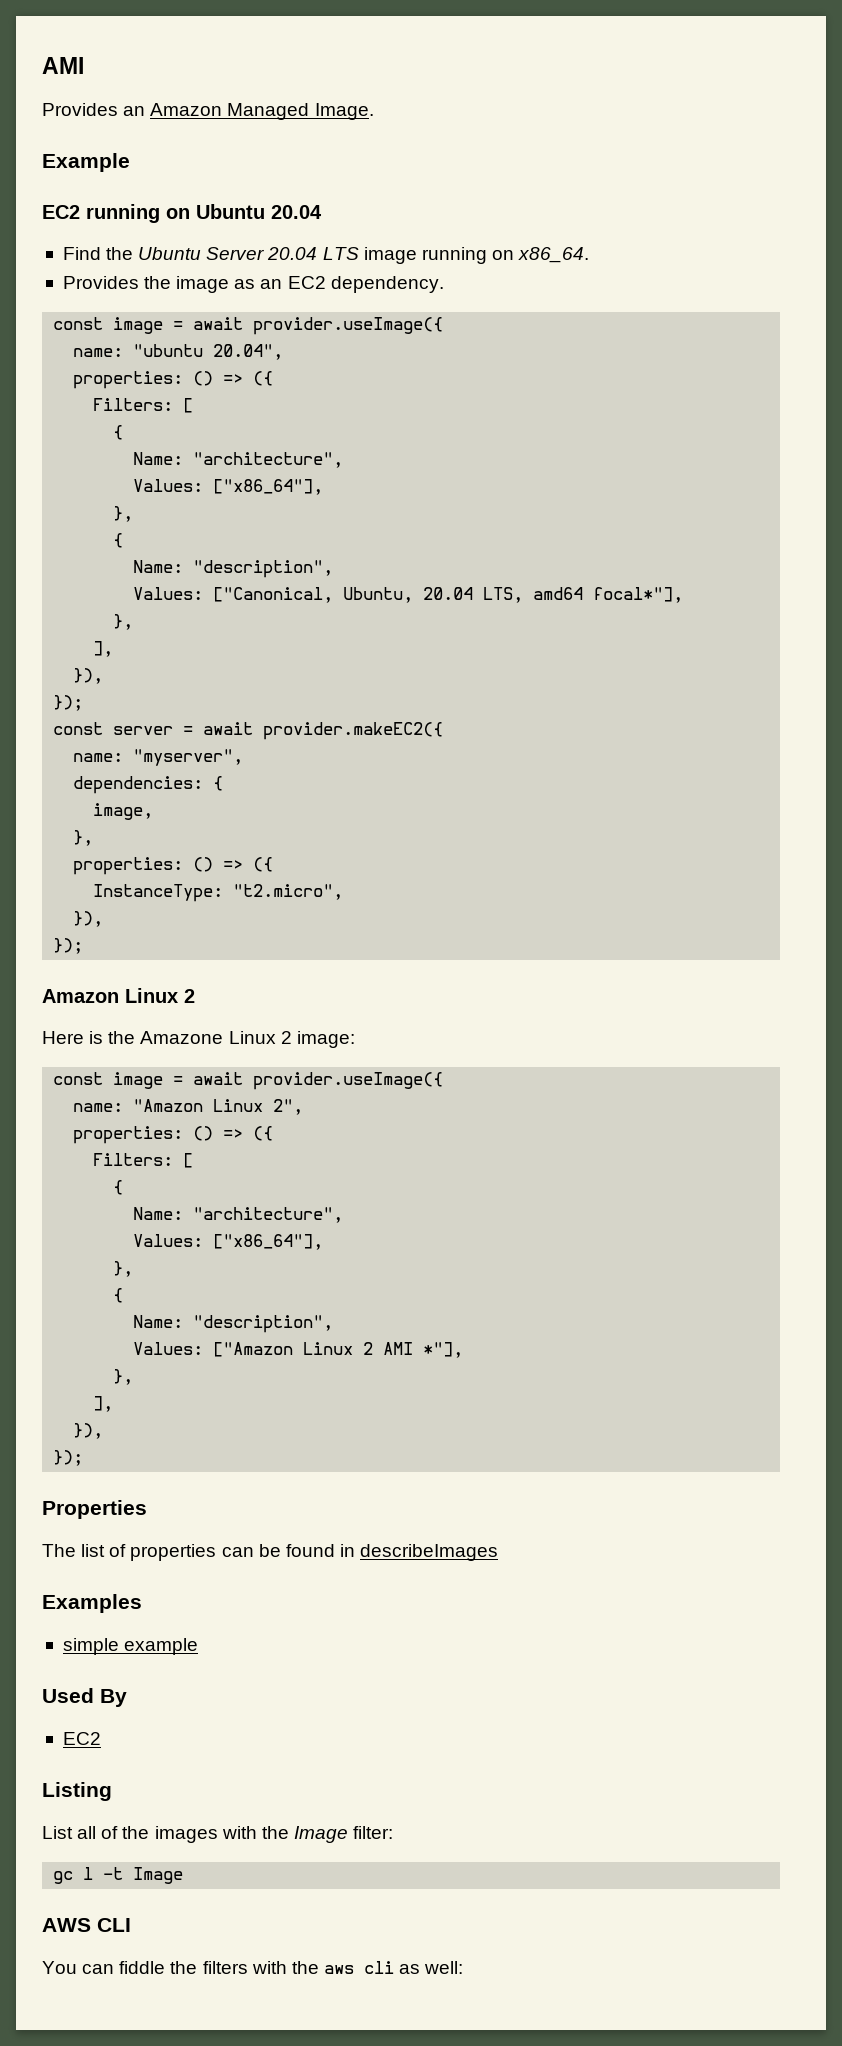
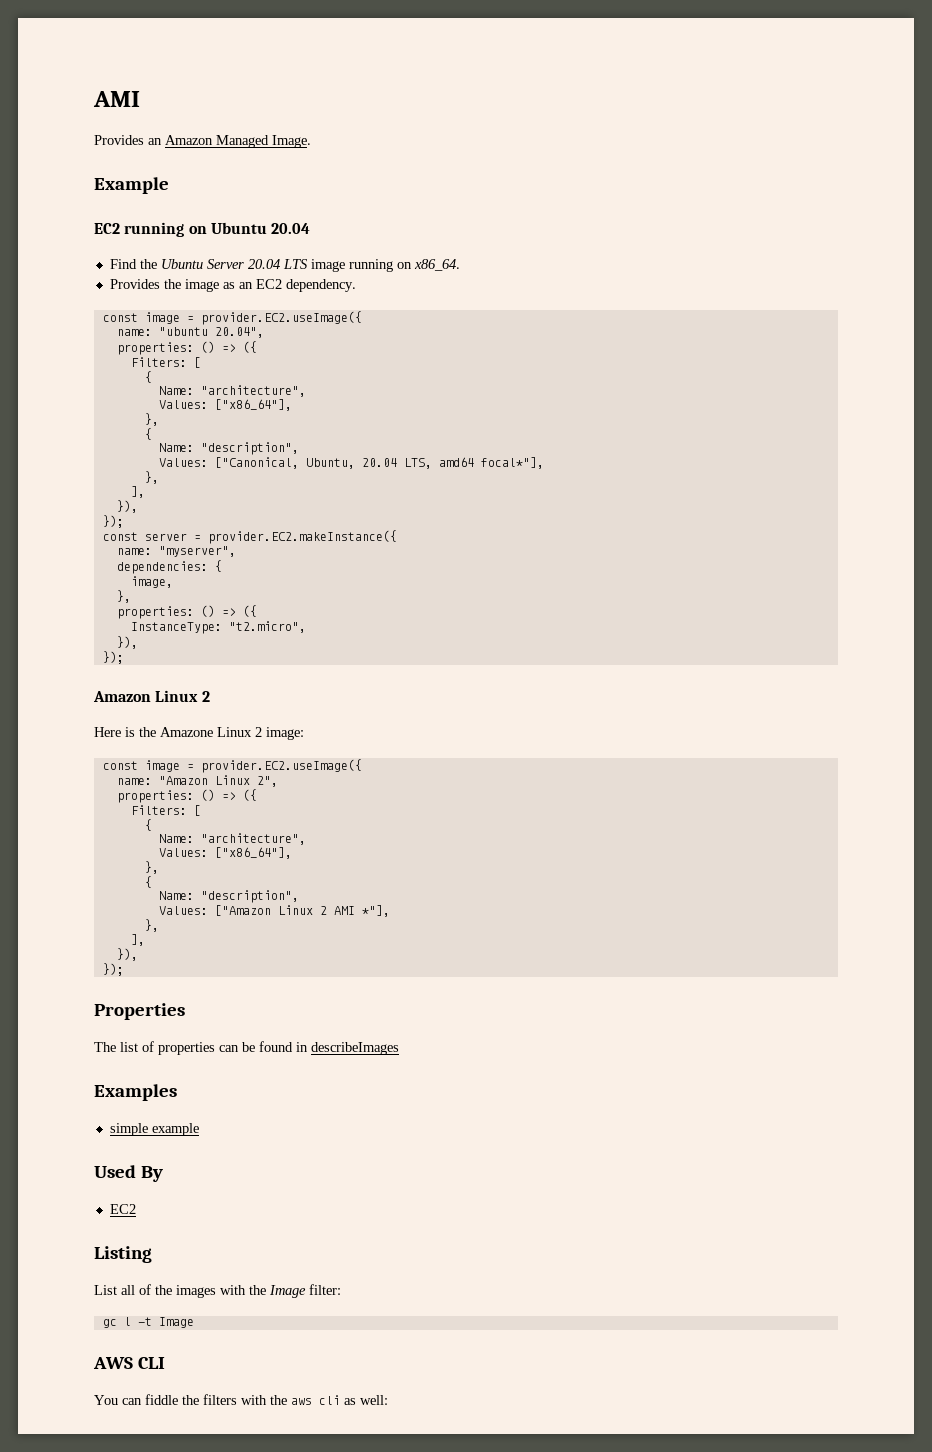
  Provides the image as an EC2 dependency.
- const image = await provider.useImage({
+ const image = provider.EC2.useImage({
- const server = await provider.makeEC2({
+ const server = provider.EC2.makeInstance({
  Here is the Amazone Linux 2 image:
- const image = await provider.useImage({
+ const image = provider.EC2.useImage({

